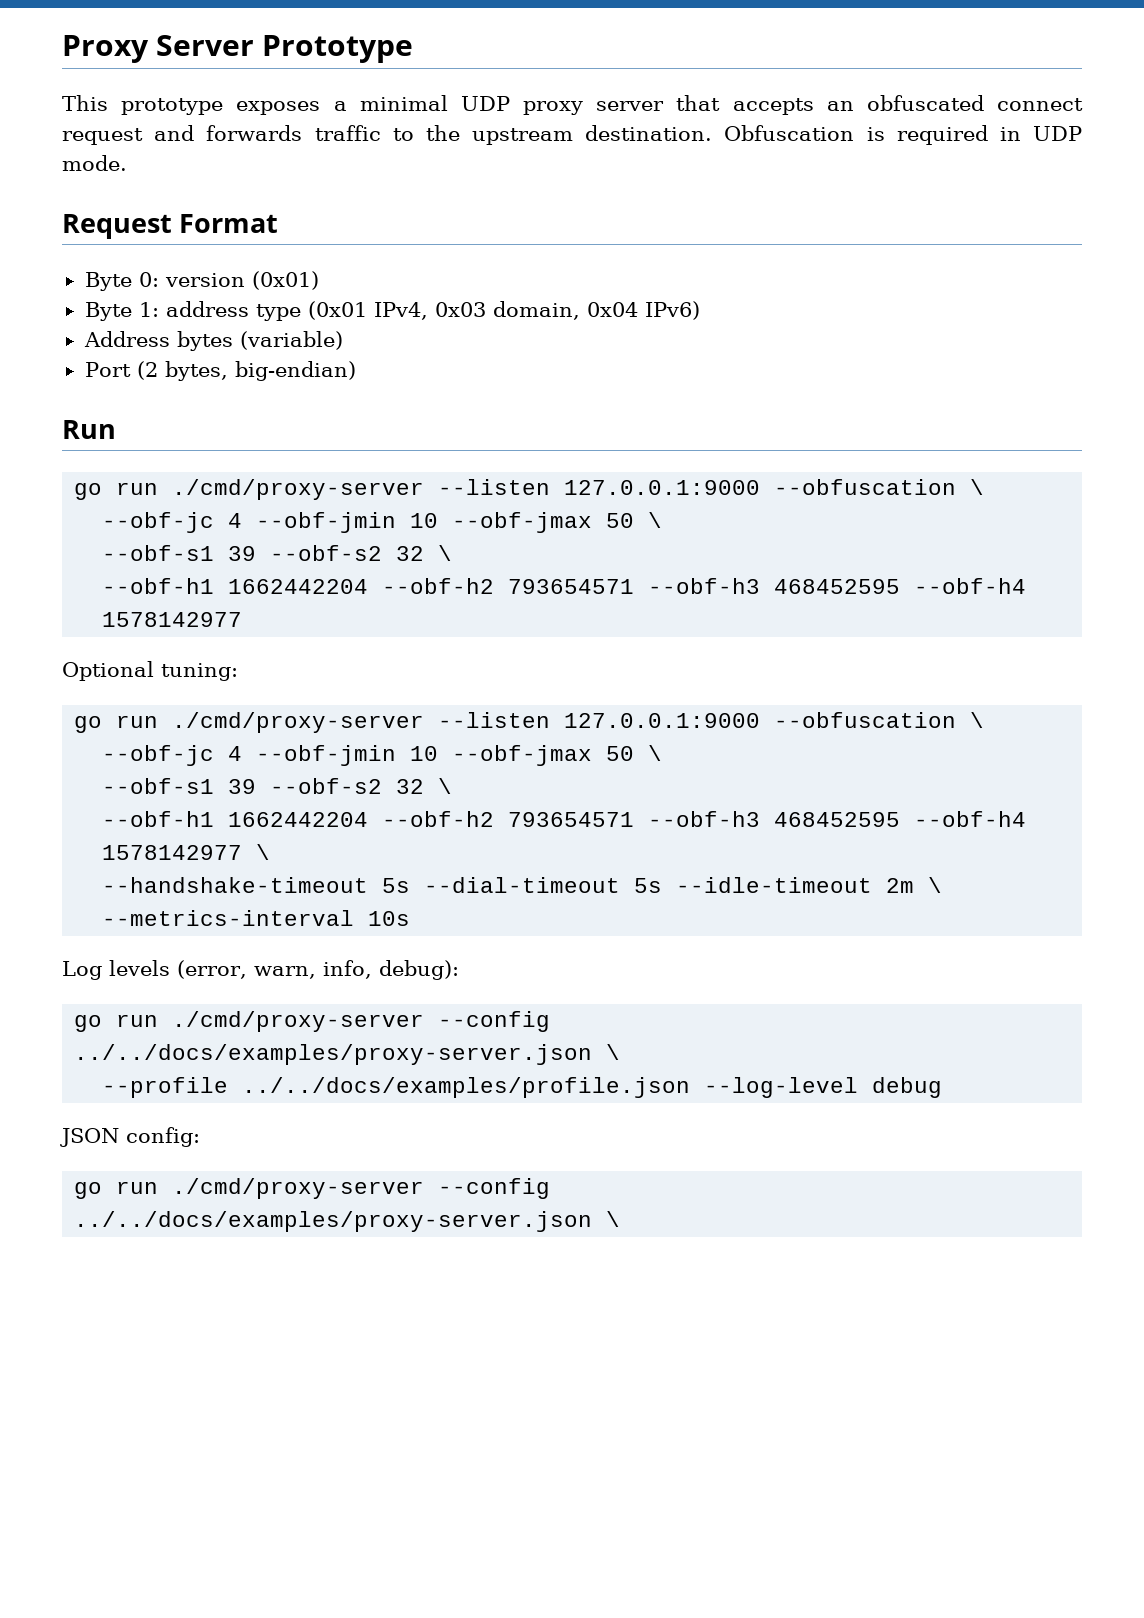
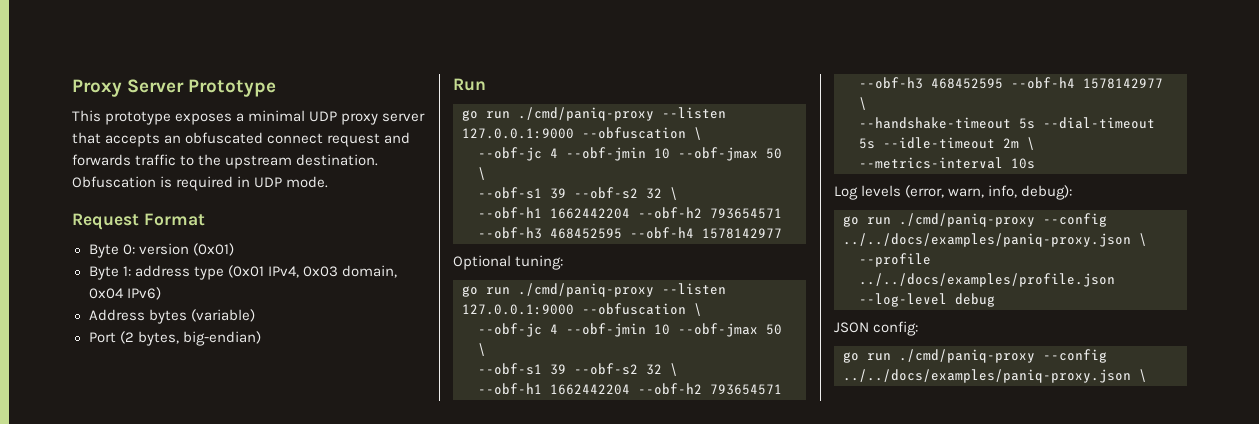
  Run
- go run ./cmd/proxy-server --listen 127.0.0.1:9000 --obfuscation \
+ go run ./cmd/paniq-proxy --listen 127.0.0.1:9000 --obfuscation \
  Optional tuning:
- go run ./cmd/proxy-server --listen 127.0.0.1:9000 --obfuscation \
+ go run ./cmd/paniq-proxy --listen 127.0.0.1:9000 --obfuscation \
  Log levels (error, warn, info, debug):
- go run ./cmd/proxy-server --config ../../docs/examples/proxy-server.json \
+ go run ./cmd/paniq-proxy --config ../../docs/examples/paniq-proxy.json \
  JSON config:
- go run ./cmd/proxy-server --config ../../docs/examples/proxy-server.json \
+ go run ./cmd/paniq-proxy --config ../../docs/examples/paniq-proxy.json \

